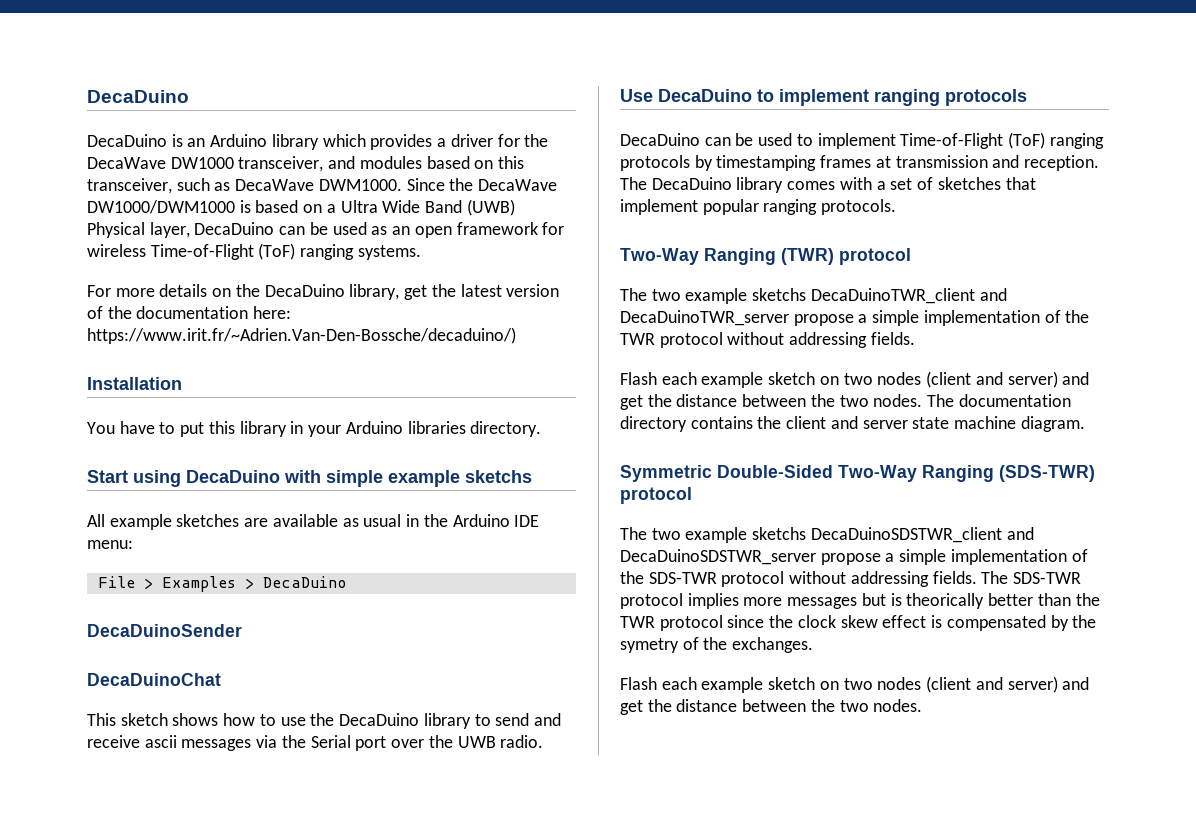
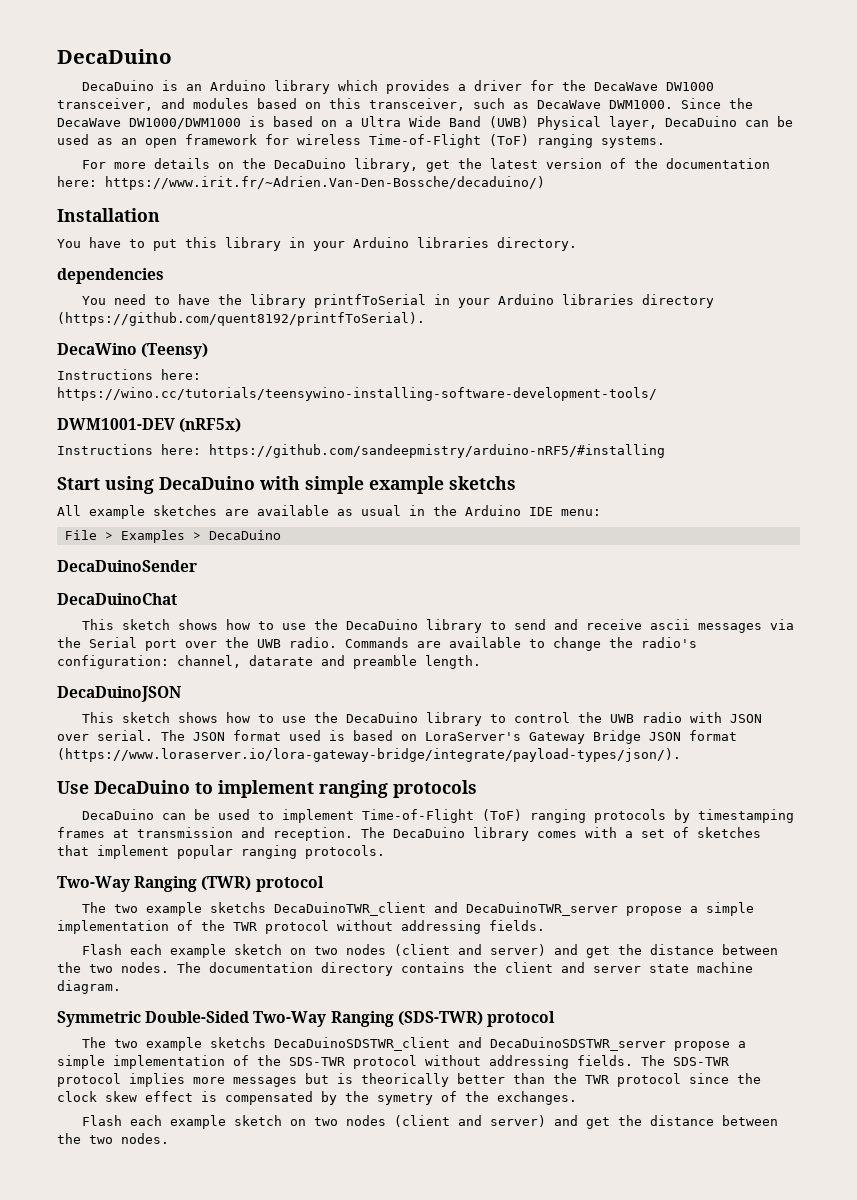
+ dependencies
+ You need to have the library printfToSerial in your Arduino libraries directory (https://github.com/quent8192/printfToSerial).
+ DecaWino (Teensy)
+ Instructions here: https://wino.cc/tutorials/teensywino-installing-software-development-tools/
+ DWM1001-DEV (nRF5x)
+ Instructions here: https://github.com/sandeepmistry/arduino-nRF5/#installing
+ Commands are available to change the radio's configuration: channel, datarate and preamble length.
+ DecaDuinoJSON
+ This sketch shows how to use the DecaDuino library to control the UWB radio with JSON over serial. The JSON format used is based on LoraServer's Gateway Bridge JSON format (https://www.loraserver.io/lora-gateway-bridge/integrate/payload-types/json/).

